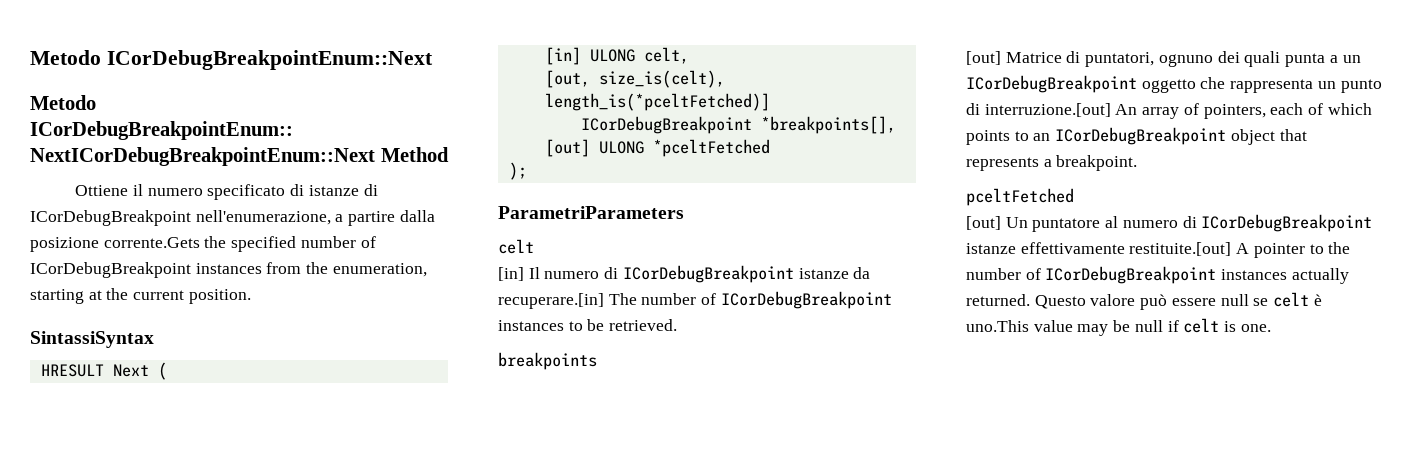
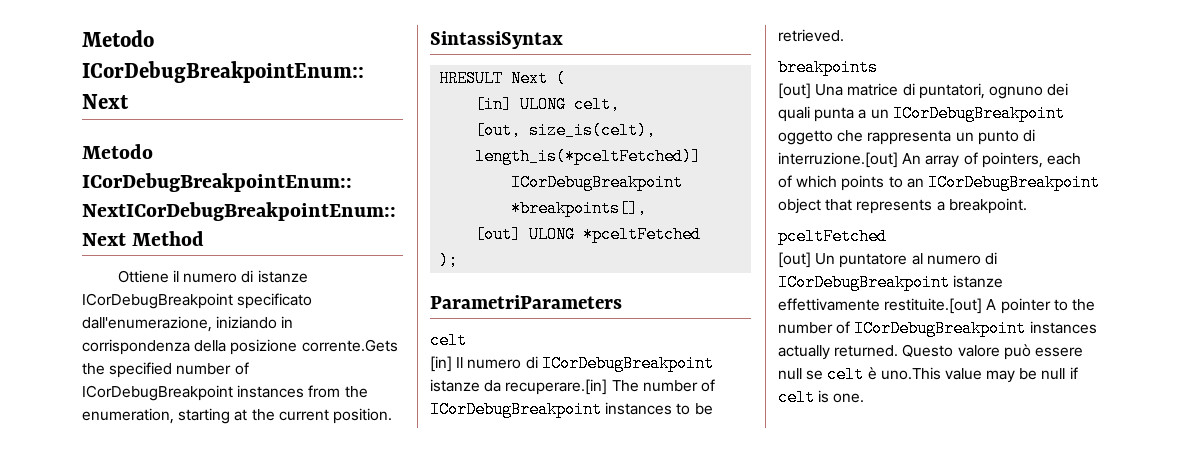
- Ottiene il numero specificato di istanze di ICorDebugBreakpoint nell'enumerazione, a partire dalla posizione corrente.Gets the specified number of ICorDebugBreakpoint instances from the enumeration, starting at the current position.
+ Ottiene il numero di istanze ICorDebugBreakpoint specificato dall'enumerazione, iniziando in corrispondenza della posizione corrente.Gets the specified number of ICorDebugBreakpoint instances from the enumeration, starting at the current position.
- [out] Matrice di puntatori, ognuno dei quali punta a un ICorDebugBreakpoint oggetto che rappresenta un punto di interruzione.[out] An array of pointers, each of which points to an ICorDebugBreakpoint object that represents a breakpoint.
+ [out] Una matrice di puntatori, ognuno dei quali punta a un ICorDebugBreakpoint oggetto che rappresenta un punto di interruzione.[out] An array of pointers, each of which points to an ICorDebugBreakpoint object that represents a breakpoint.

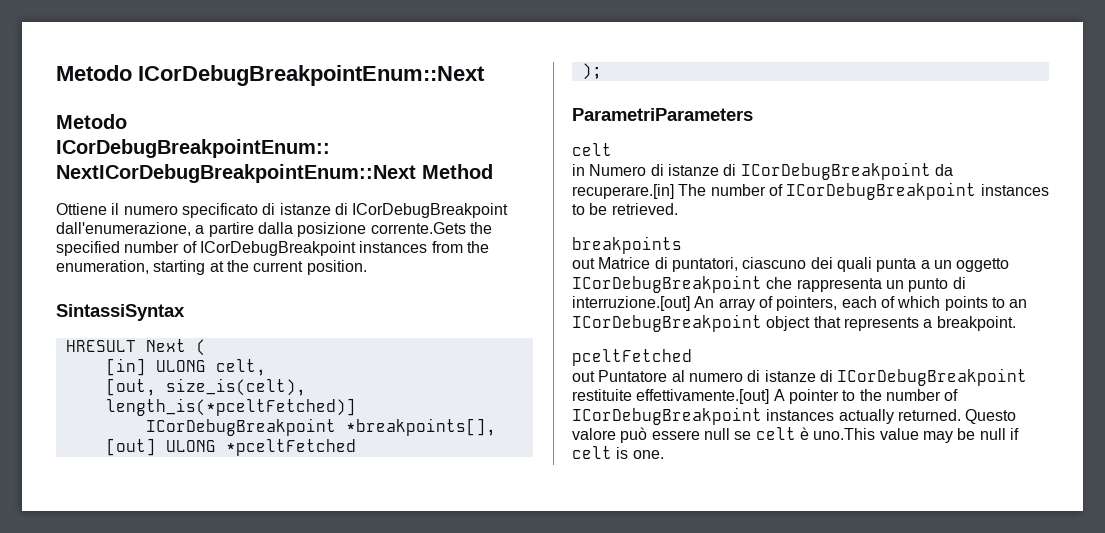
- Ottiene il numero di istanze ICorDebugBreakpoint specificato dall'enumerazione, iniziando in corrispondenza della posizione corrente.Gets the specified number of ICorDebugBreakpoint instances from the enumeration, starting at the current position.
+ Ottiene il numero specificato di istanze di ICorDebugBreakpoint dall'enumerazione, a partire dalla posizione corrente.Gets the specified number of ICorDebugBreakpoint instances from the enumeration, starting at the current position.
- [in] Il numero di ICorDebugBreakpoint istanze da recuperare.[in] The number of ICorDebugBreakpoint instances to be retrieved.
+ in Numero di istanze di ICorDebugBreakpoint da recuperare.[in] The number of ICorDebugBreakpoint instances to be retrieved.
- [out] Una matrice di puntatori, ognuno dei quali punta a un ICorDebugBreakpoint oggetto che rappresenta un punto di interruzione.[out] An array of pointers, each of which points to an ICorDebugBreakpoint object that represents a breakpoint.
+ out Matrice di puntatori, ciascuno dei quali punta a un oggetto ICorDebugBreakpoint che rappresenta un punto di interruzione.[out] An array of pointers, each of which points to an ICorDebugBreakpoint object that represents a breakpoint.
- [out] Un puntatore al numero di ICorDebugBreakpoint istanze effettivamente restituite.[out] A pointer to the number of ICorDebugBreakpoint instances actually returned.
+ out Puntatore al numero di istanze di ICorDebugBreakpoint restituite effettivamente.[out] A pointer to the number of ICorDebugBreakpoint instances actually returned.

